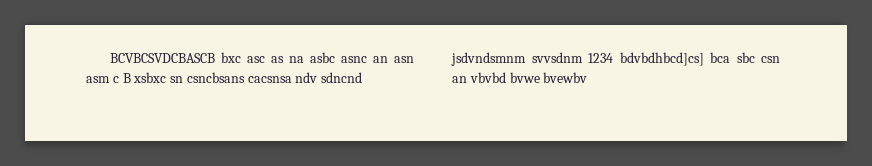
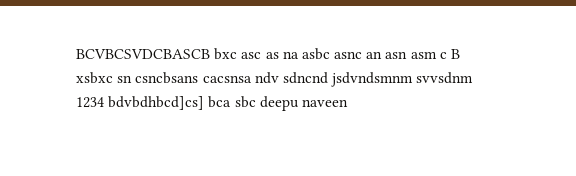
- BCVBCSVDCBASCB bxc asc as na asbc asnc an asn asm c B xsbxc sn csncbsans cacsnsa ndv sdncnd jsdvndsmnm svvsdnm 1234 bdvbdhbcd]cs] bca sbc csn an vbvbd bvwe bvewbv
+ BCVBCSVDCBASCB bxc asc as na asbc asnc an asn asm c B xsbxc sn csncbsans cacsnsa ndv sdncnd jsdvndsmnm svvsdnm 1234 bdvbdhbcd]cs] bca sbc deepu naveen

